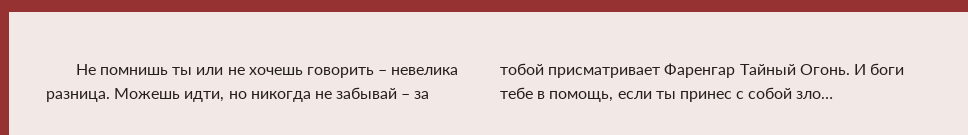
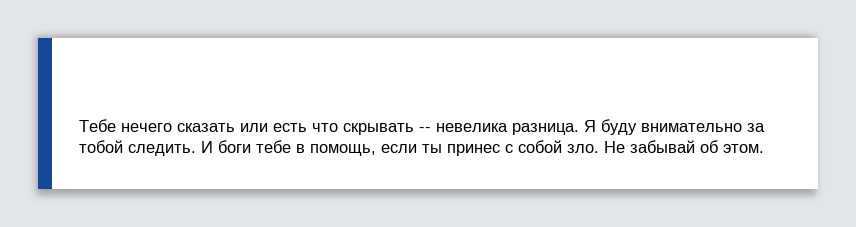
- Не помнишь ты или не хочешь говорить – невелика разница. Можешь идти, но никогда не забывай – за тобой присматривает Фаренгар Тайный Огонь.
+ Тебе нечего сказать или есть что скрывать -- невелика разница. Я буду внимательно за тобой следить.
- И боги тебе в помощь, если ты принес с собой зло…
+ И боги тебе в помощь, если ты принес с собой зло. Не забывай об этом.

